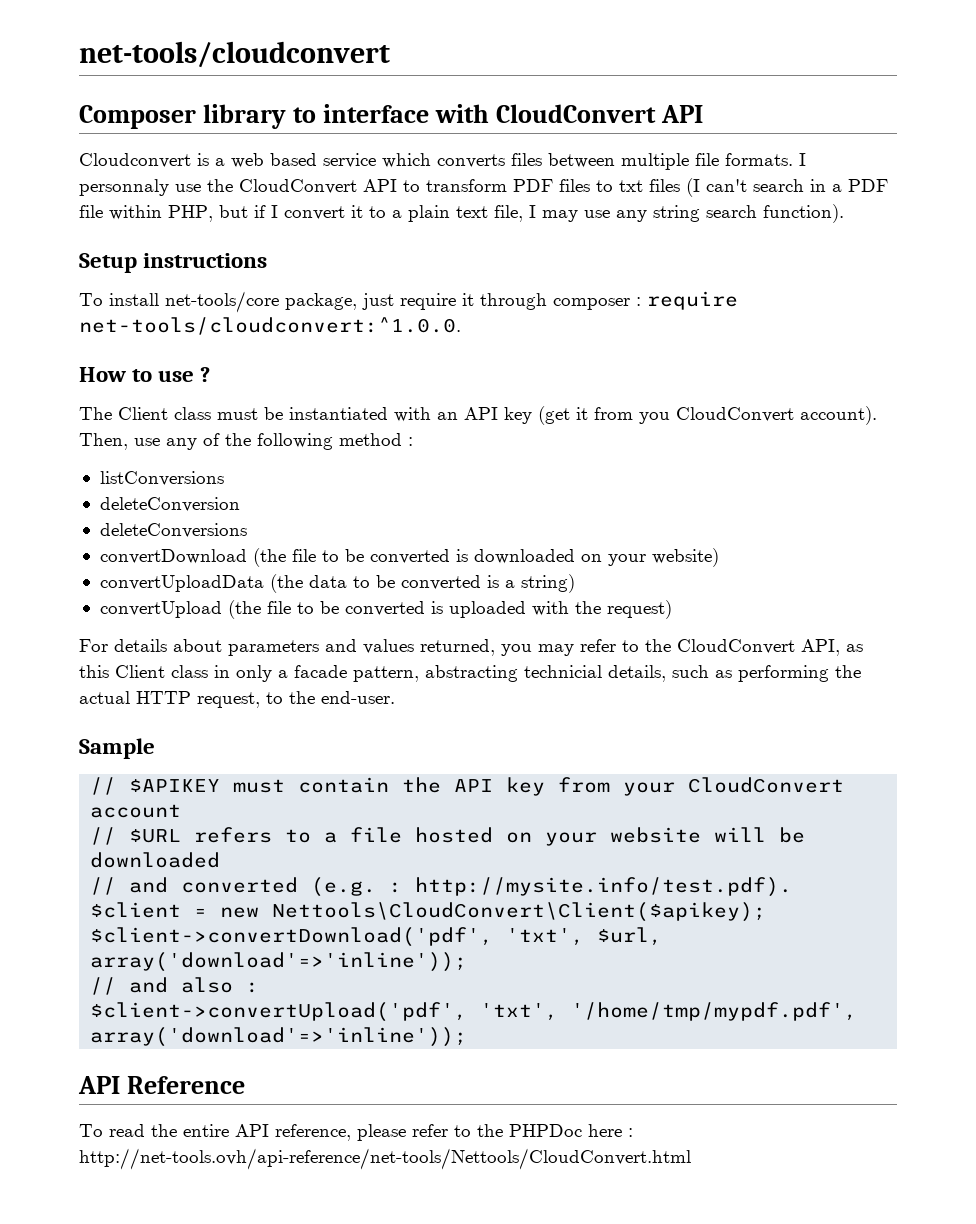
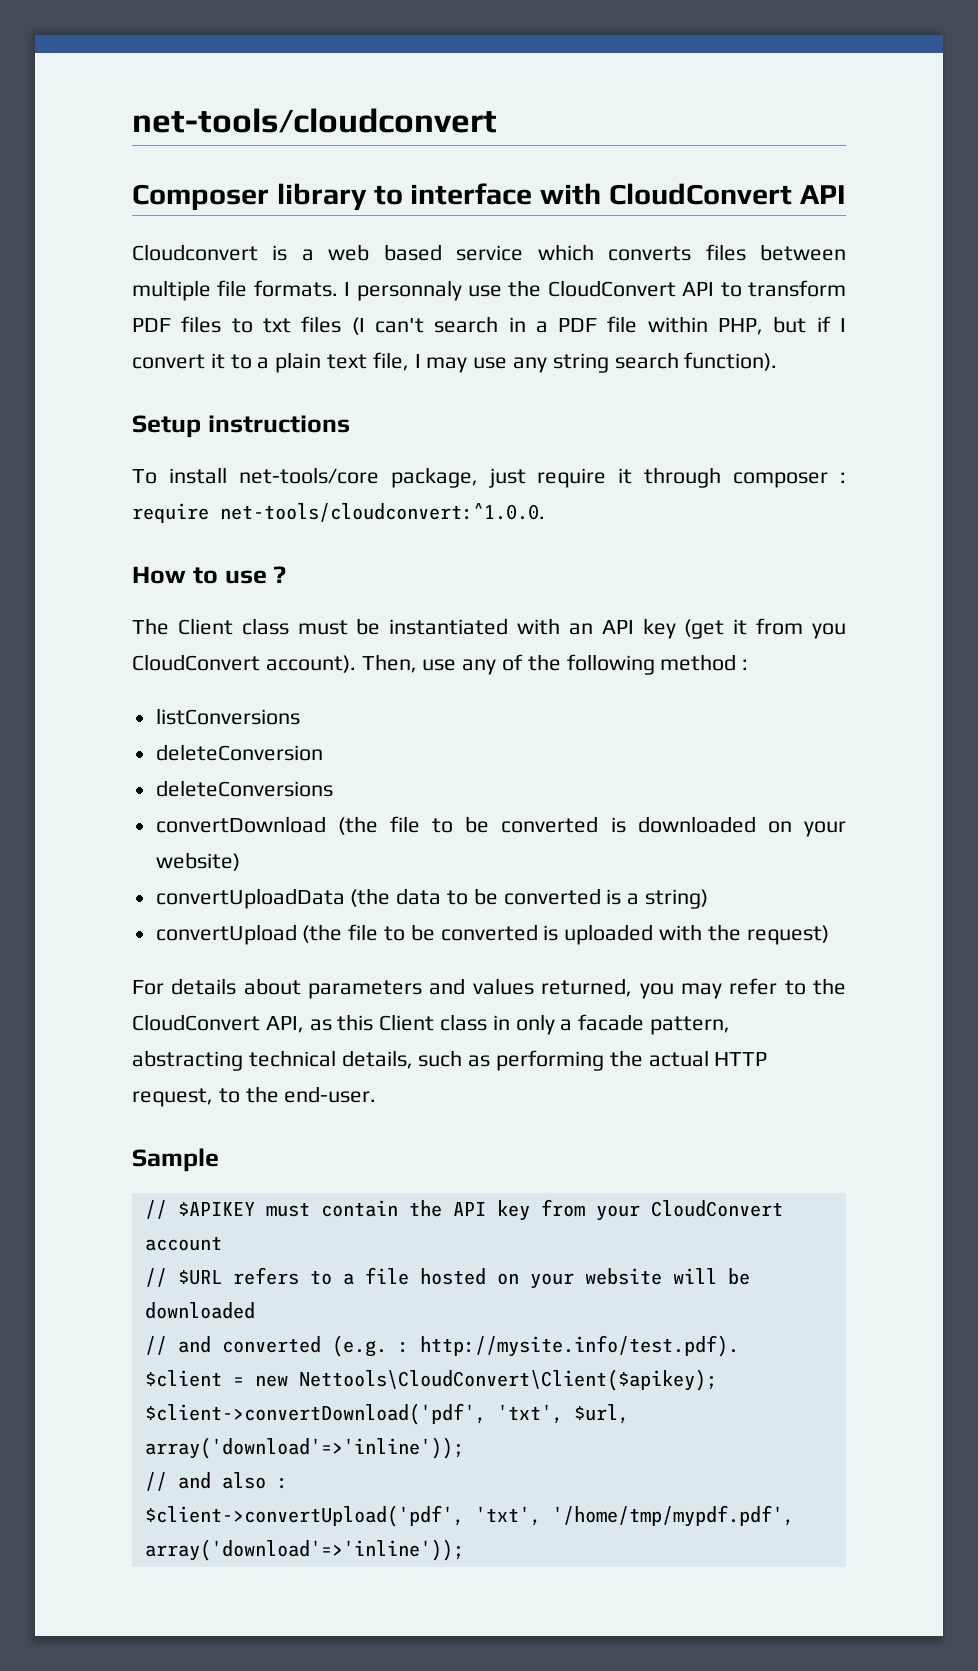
- For details about parameters and values returned, you may refer to the CloudConvert API, as this Client class in only a facade pattern, abstracting technicial details, such as performing the actual HTTP request, to the end-user.
+ For details about parameters and values returned, you may refer to the CloudConvert API, as this Client class in only a facade pattern, abstracting technical details, such as performing the actual HTTP request, to the end-user.
- API Reference
- To read the entire API reference, please refer to the PHPDoc here : http://net-tools.ovh/api-reference/net-tools/Nettools/CloudConvert.html

